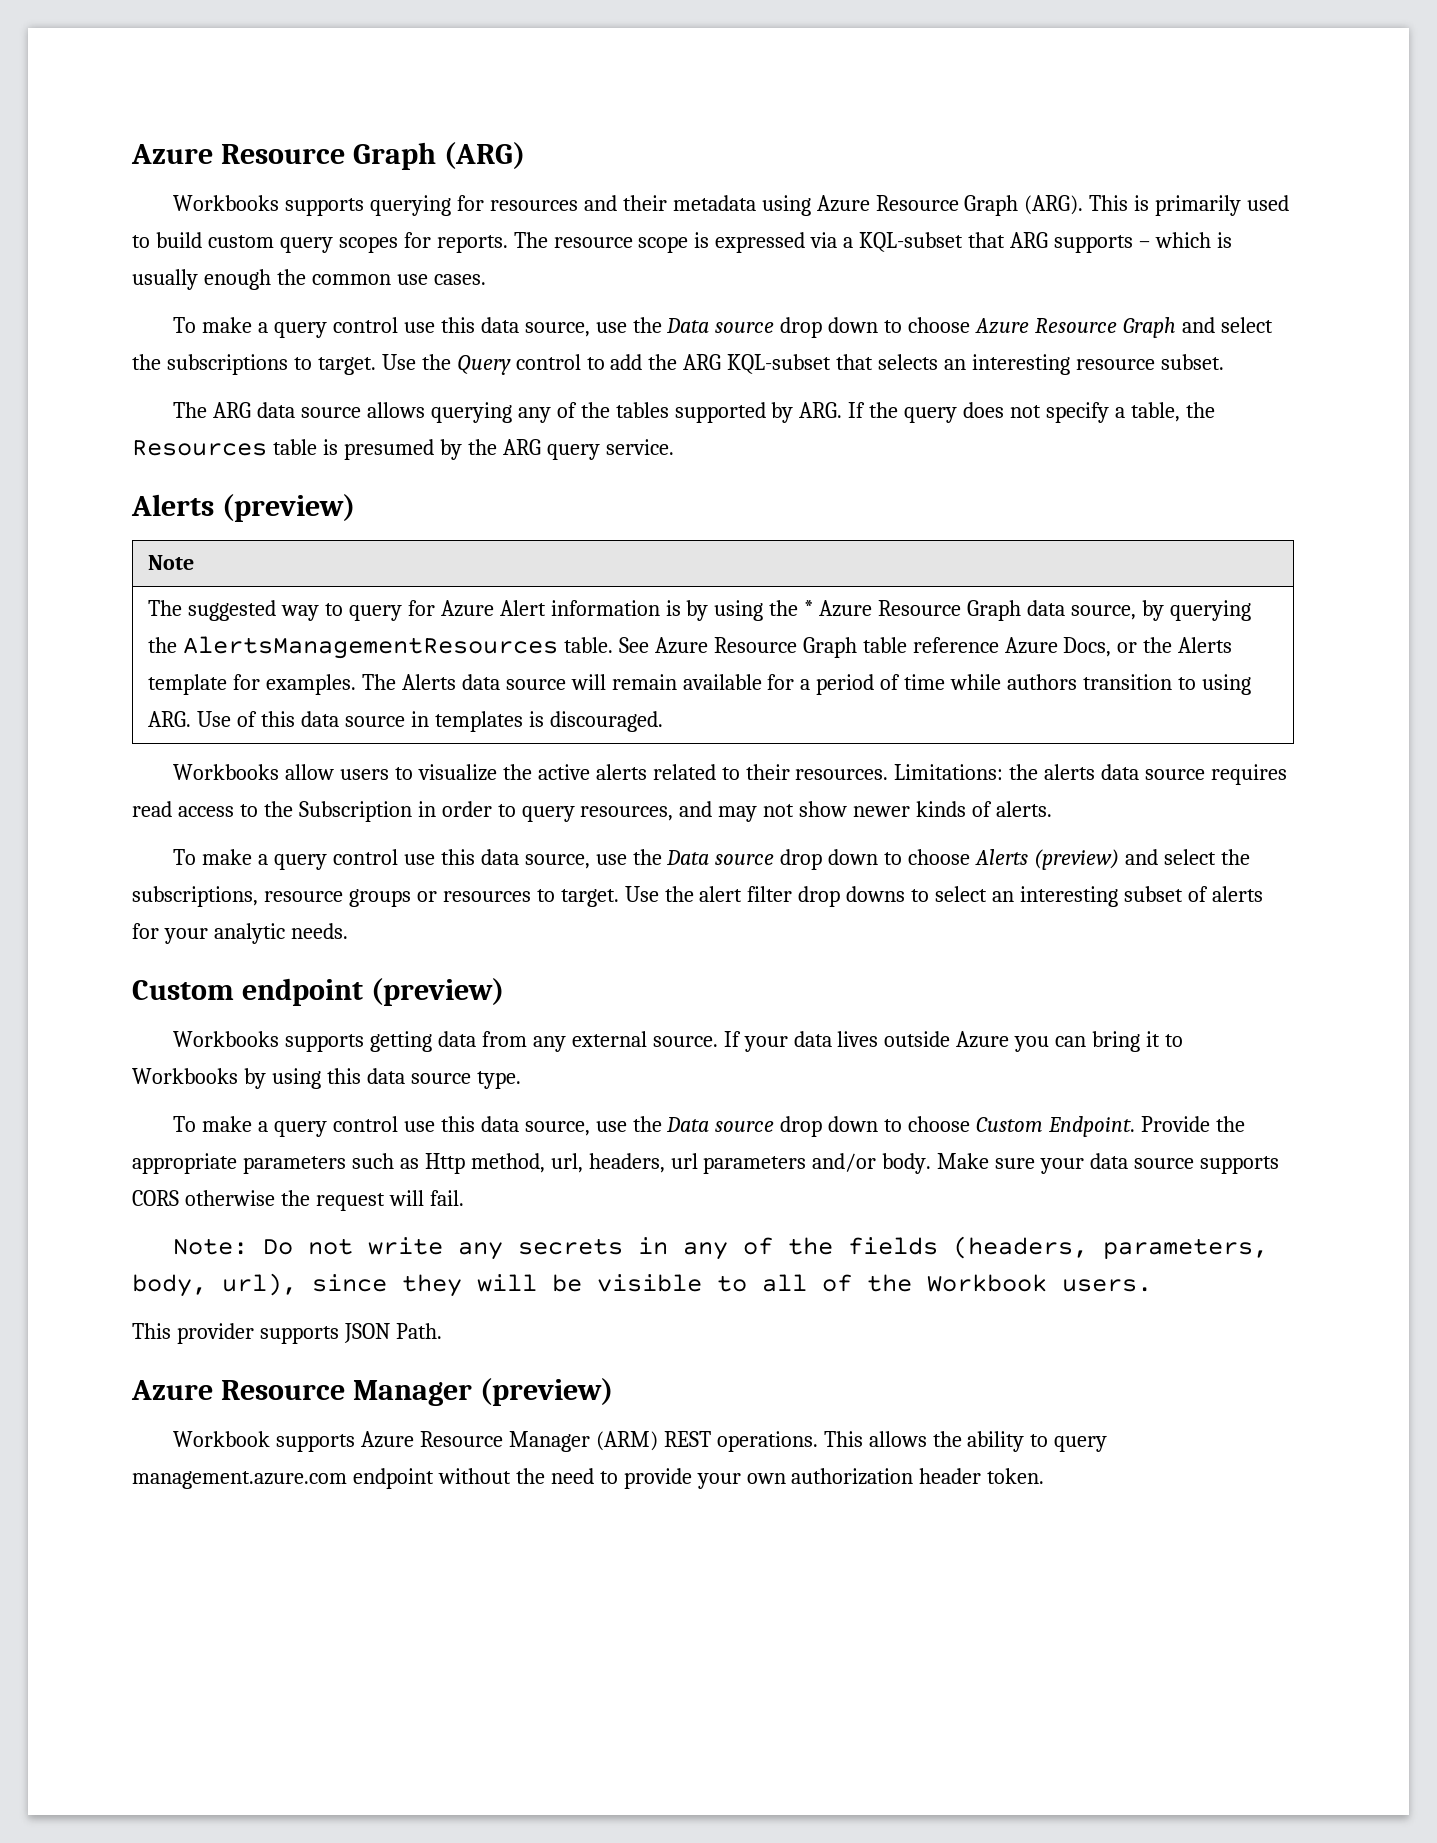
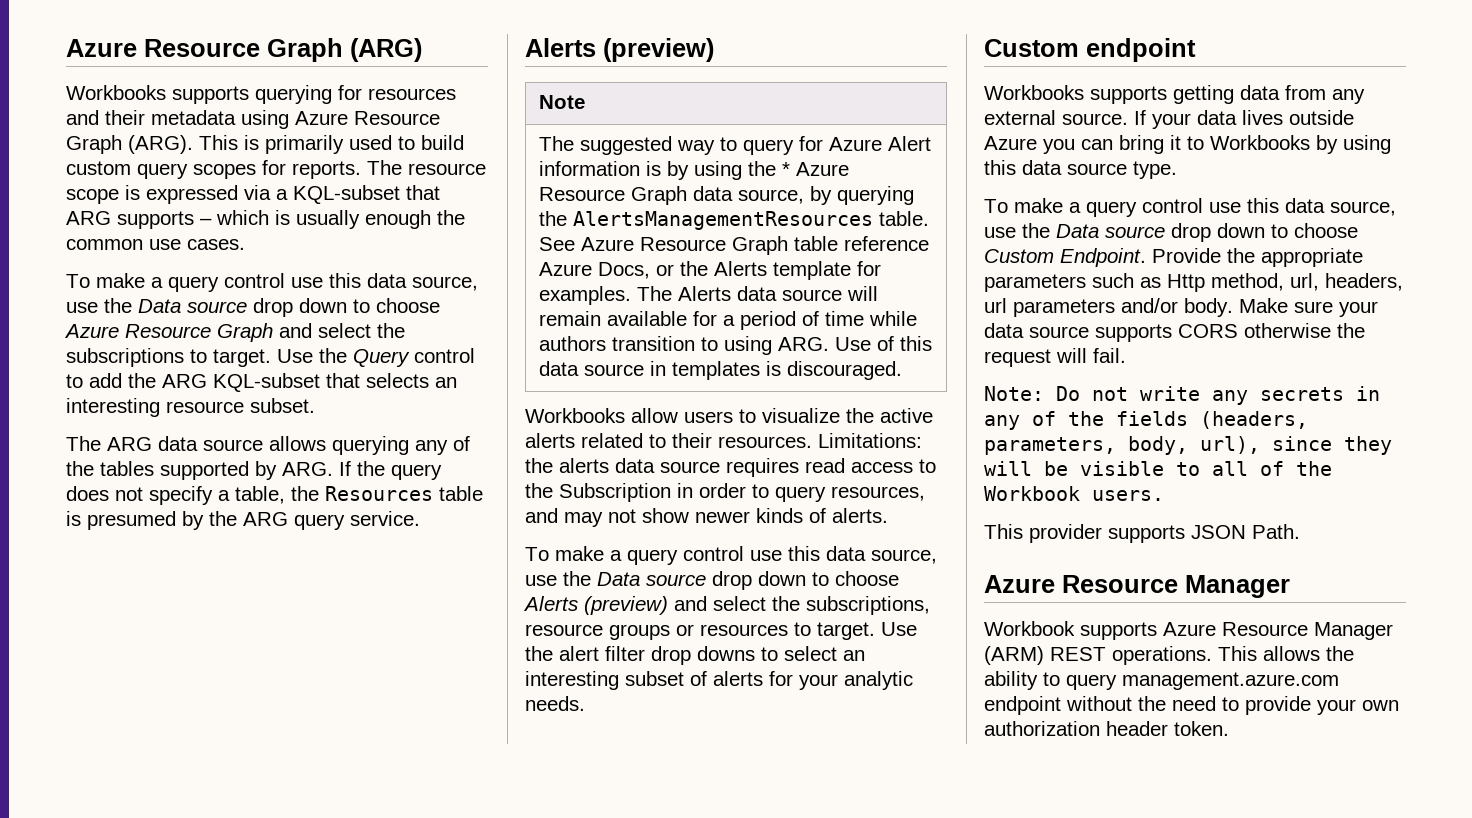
- Custom endpoint (preview)
+ Custom endpoint
  This provider supports JSON Path.
- Azure Resource Manager (preview)
+ Azure Resource Manager

